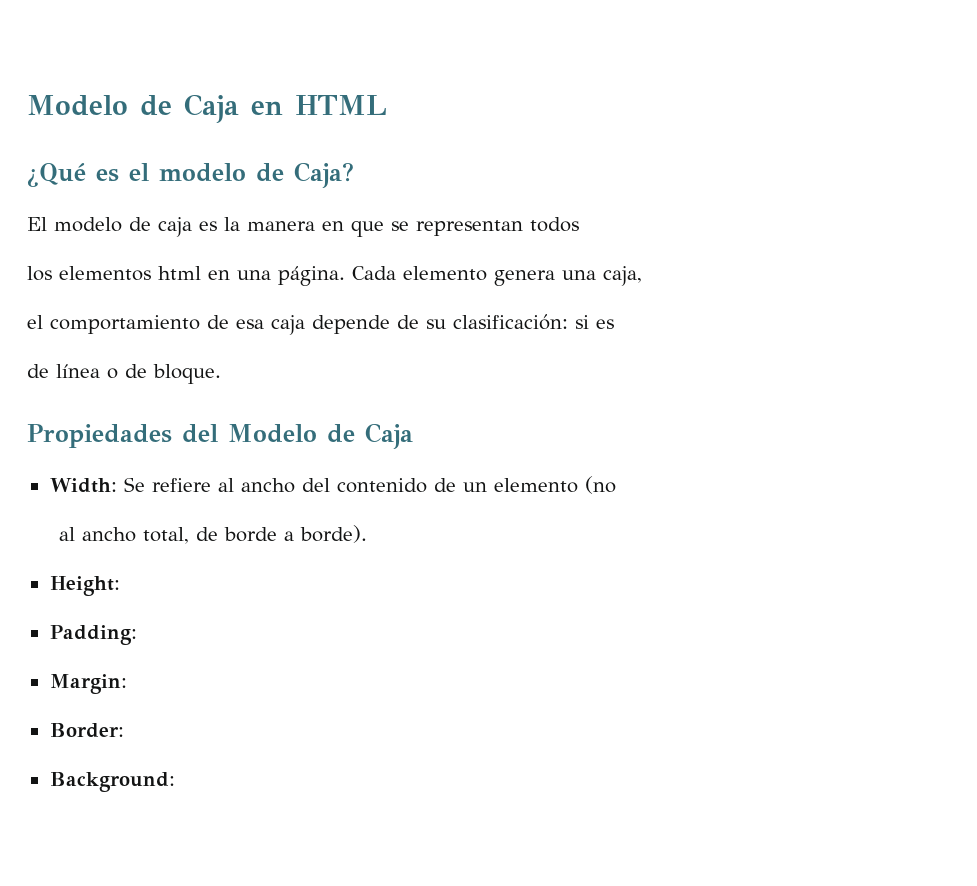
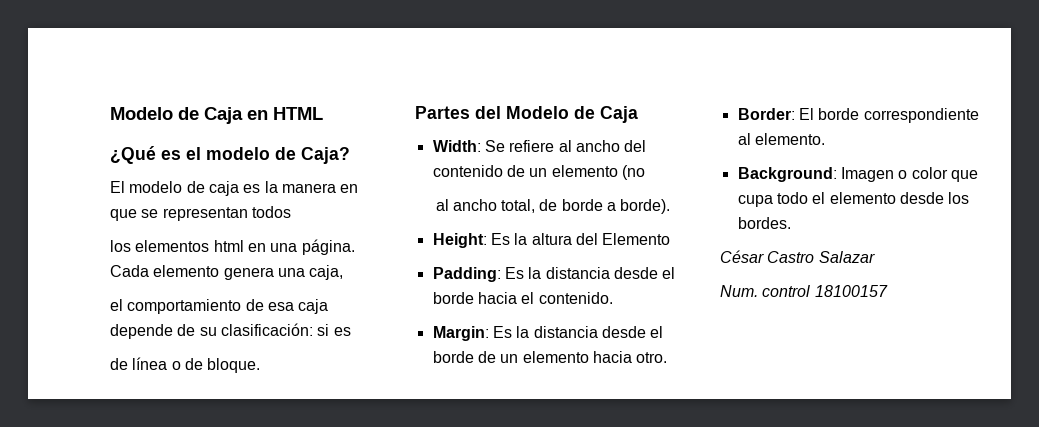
- Propiedades del Modelo de Caja
+ Partes del Modelo de Caja
- Height:
- Padding:
- Margin:
- Border:
- Background:
+ Height: Es la altura del Elemento
+ Padding: Es la distancia desde el borde hacia el contenido.
+ Margin: Es la distancia desde el borde de un elemento hacia otro.
+ Border: El borde correspondiente al elemento.
+ Background: Imagen o color que cupa todo el elemento desde los bordes.
+ César Castro Salazar
+ Num. control 18100157

